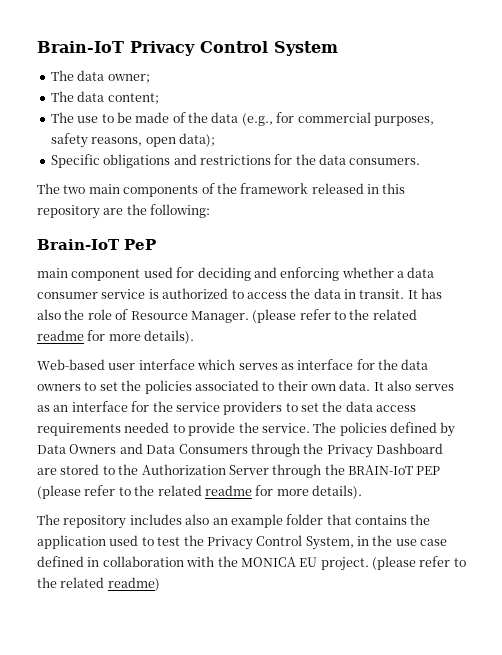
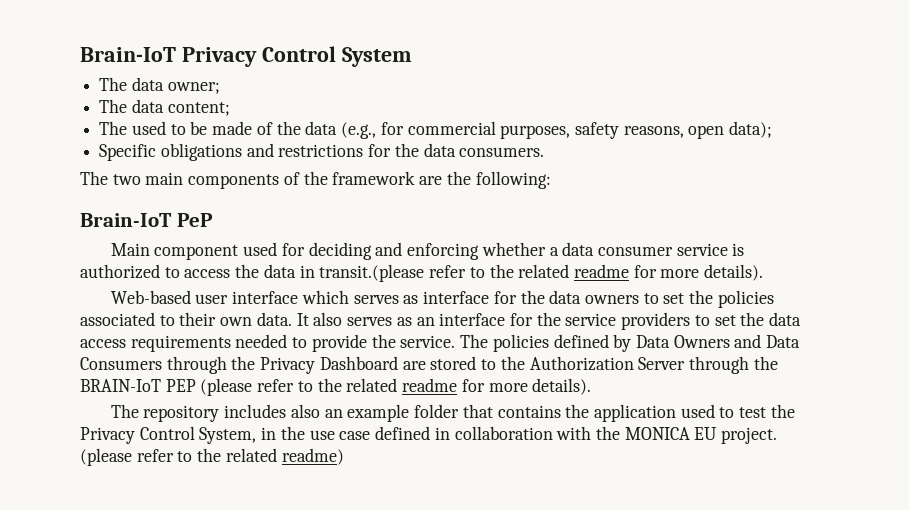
- The use to be made of the data (e.g., for commercial purposes, safety reasons, open data);
+ The used to be made of the data (e.g., for commercial purposes, safety reasons, open data);
- The two main components of the framework released in this repository are the following:
+ The two main components of the framework are the following:
- main component used for deciding and enforcing whether a data consumer service is authorized to access the data in transit. It has also the role of Resource Manager. (please refer to the related readme for more details).
+ Main component used for deciding and enforcing whether a data consumer service is authorized to access the data in transit.(please refer to the related readme for more details).

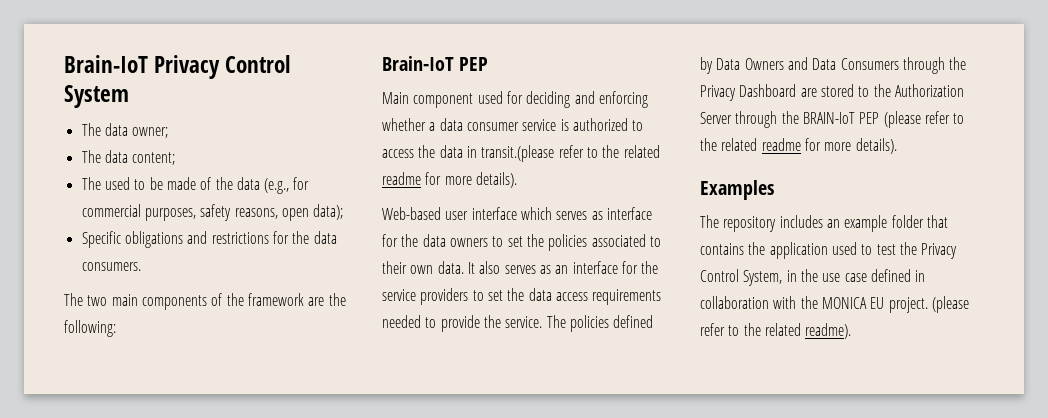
- Brain-IoT PeP
+ Brain-IoT PEP
+ Examples
- The repository includes also an example folder that contains the application used to test the Privacy Control System, in the use case defined in collaboration with the MONICA EU project.
+ The repository includes an example folder that contains the application used to test the Privacy Control System, in the use case defined in collaboration with the MONICA EU project.
- (please refer to the related readme)
+ (please refer to the related readme).

